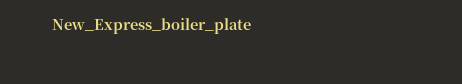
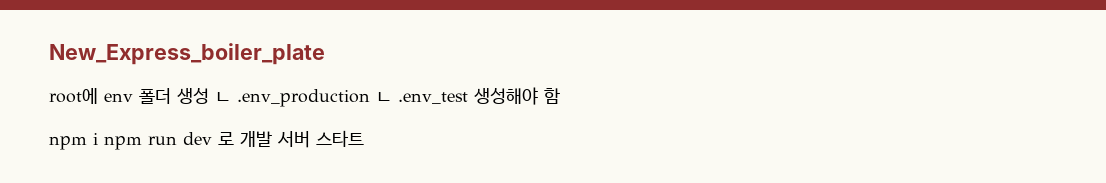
+ root에 env 폴더 생성 ㄴ .env_production ㄴ .env_test 생성해야 함
+ npm i npm run dev 로 개발 서버 스타트

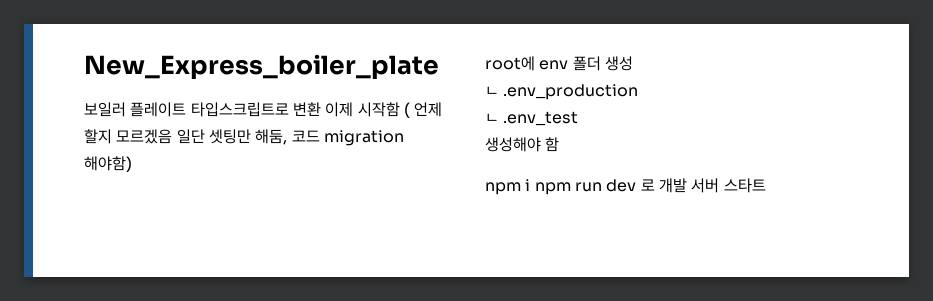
+ 보일러 플레이트 타입스크립트로 변환 이제 시작함 ( 언제 할지 모르겠음 일단 셋팅만 해둠, 코드 migration 해야함)
- root에 env 폴더 생성 ㄴ .env_production ㄴ .env_test 생성해야 함
+ root에 env 폴더 생성
+ ㄴ .env_production
+ ㄴ .env_test
+ 생성해야 함

